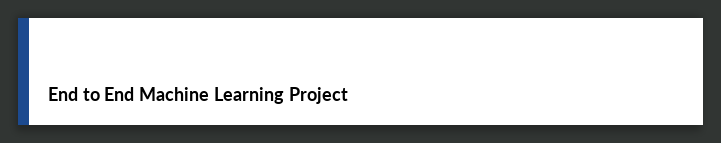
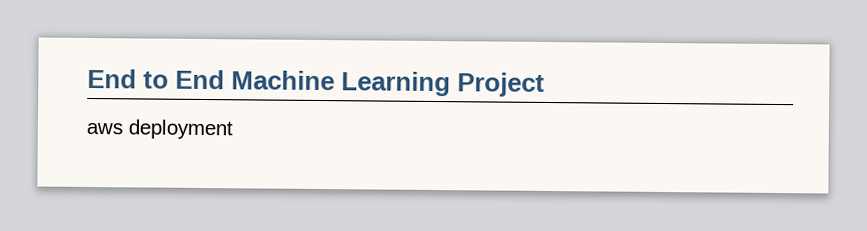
+ aws deployment

